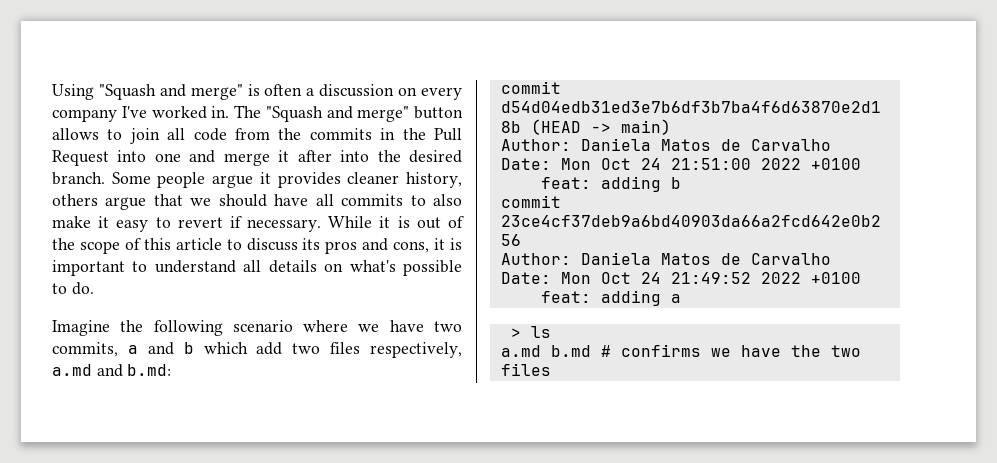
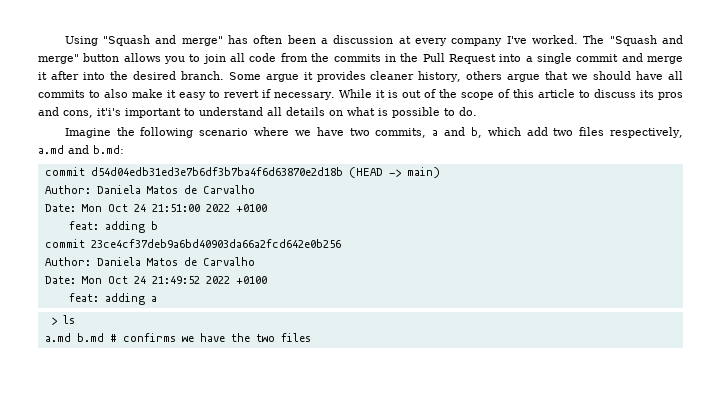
- Using "Squash and merge" is often a discussion on every company I've worked in.
+ Using "Squash and merge" has often been a discussion at every company I've worked.
- The "Squash and merge" button allows to join all code from the commits in the Pull Request into one and merge it after into the desired branch.
+ The "Squash and merge" button allows you to join all code from the commits in the Pull Request into a single commit and merge it after into the desired branch.
- Some people argue it provides cleaner history, others argue that we should have all commits to also make it easy to revert if necessary.
+ Some argue it provides cleaner history, others argue that we should have all commits to also make it easy to revert if necessary.
- While it is out of the scope of this article to discuss its pros and cons, it is important to understand all details on what's possible to do.
+ While it is out of the scope of this article to discuss its pros and cons, it'i's important to understand all details on what is possible to do.
- Imagine the following scenario where we have two commits, a and b which add two files respectively, a.md and b.md:
+ Imagine the following scenario where we have two commits, a and b, which add two files respectively, a.md and b.md:

